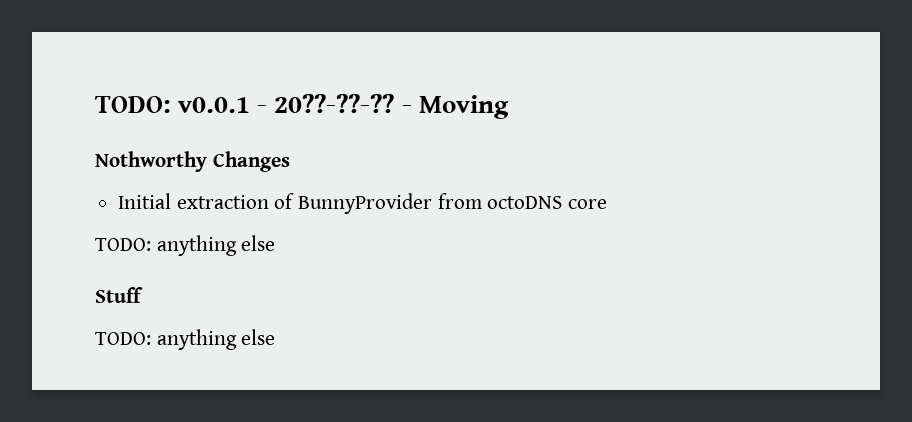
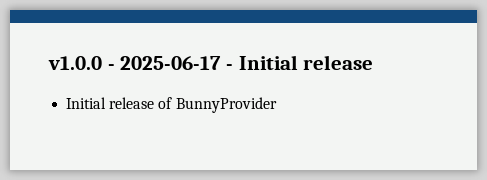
- TODO: v0.0.1 - 20??-??-?? - Moving
- Nothworthy Changes
- Initial extraction of BunnyProvider from octoDNS core
- TODO: anything else
- Stuff
- TODO: anything else
+ v1.0.0 - 2025-06-17 - Initial release
+ Initial release of BunnyProvider

